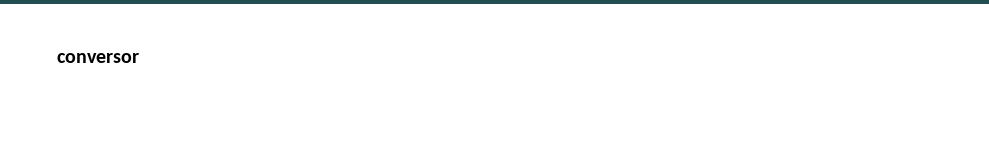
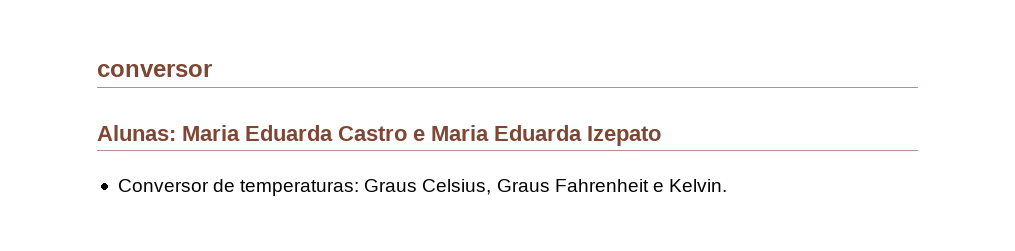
+ Alunas: Maria Eduarda Castro e Maria Eduarda Izepato
+ Conversor de temperaturas: Graus Celsius, Graus Fahrenheit e Kelvin.

